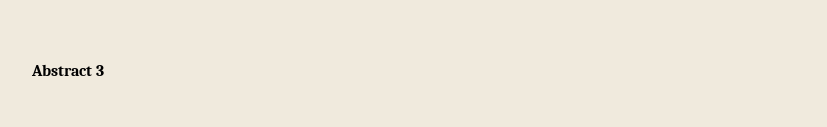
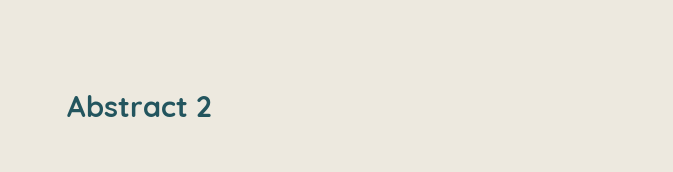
- Abstract 3
+ Abstract 2

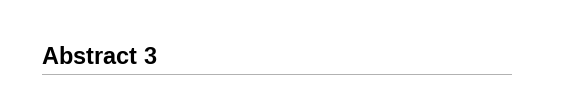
- Abstract 2
+ Abstract 3

